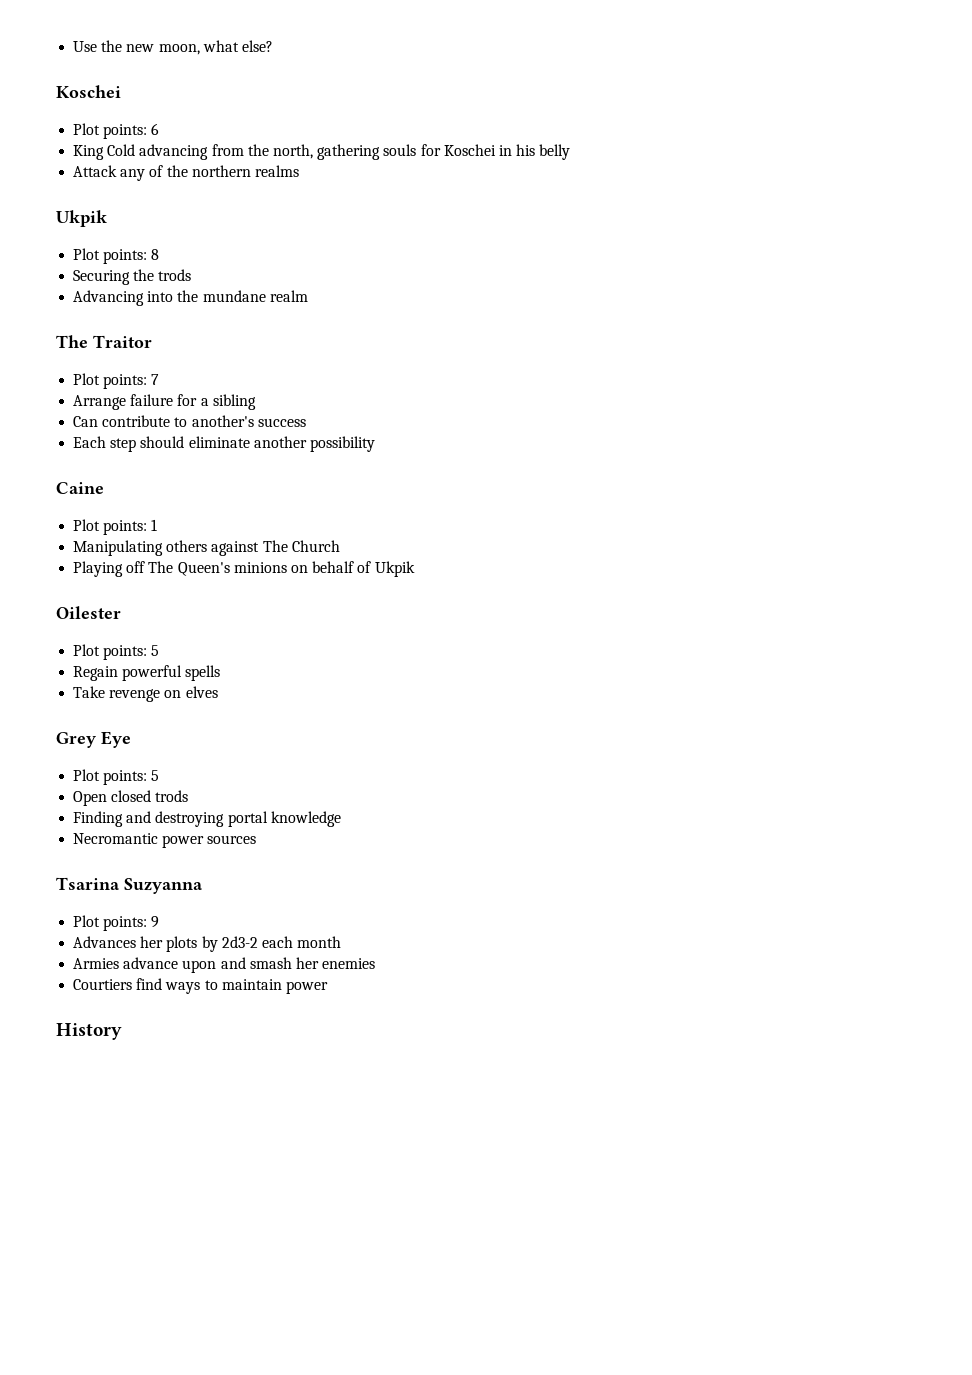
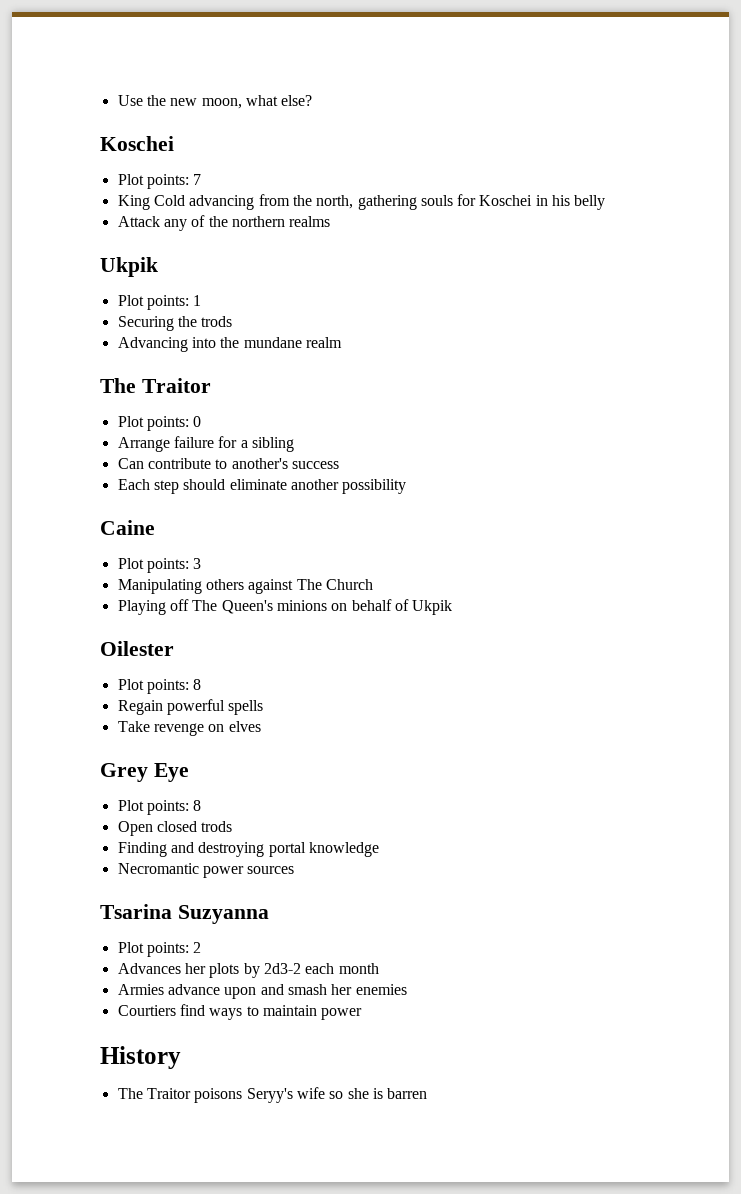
- Plot points: 6
+ Plot points: 7
- Plot points: 8
+ Plot points: 1
- Plot points: 7
+ Plot points: 0
- Plot points: 1
+ Plot points: 3
  Oilester
- Plot points: 5
+ Plot points: 8
  Grey Eye
- Plot points: 5
+ Plot points: 8
- Plot points: 9
+ Plot points: 2
+ The Traitor poisons Seryy's wife so she is barren

